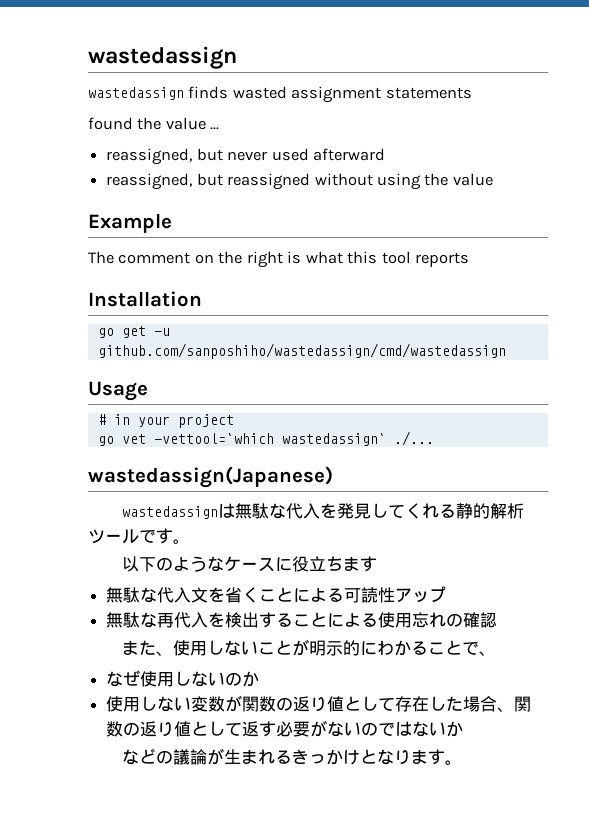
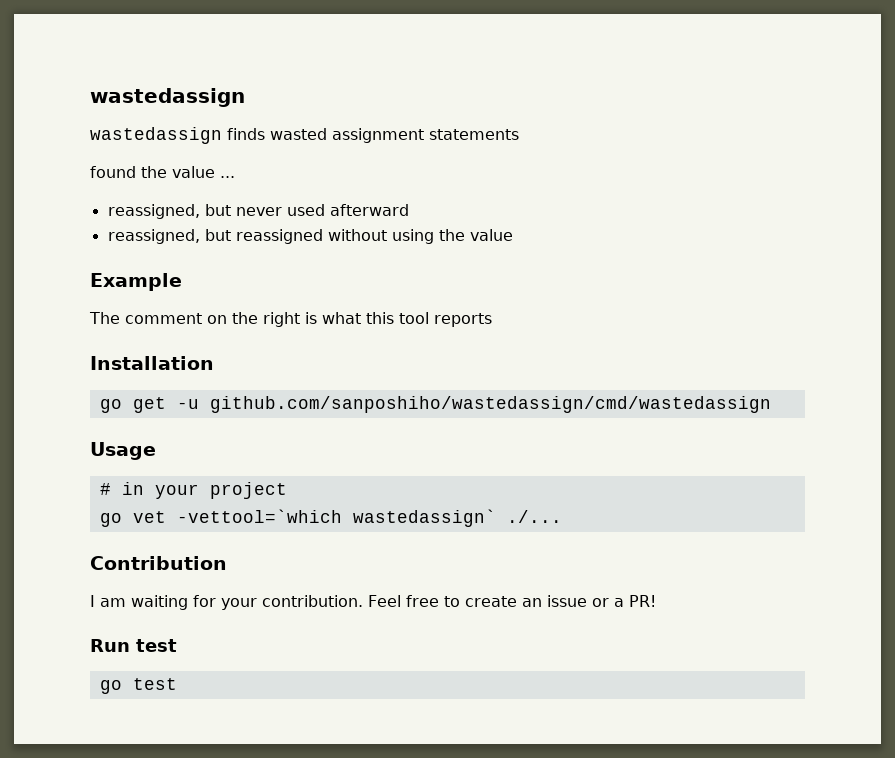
- wastedassign(Japanese)
- wastedassignは無駄な代入を発見してくれる静的解析ツールです。
- 以下のようなケースに役立ちます
- 無駄な代入文を省くことによる可読性アップ
- 無駄な再代入を検出することによる使用忘れの確認
- また、使用しないことが明示的にわかることで、
- なぜ使用しないのか
- 使用しない変数が関数の返り値として存在した場合、関数の返り値として返す必要がないのではないか
- などの議論が生まれるきっかけとなります。
+ Contribution
+ I am waiting for your contribution. Feel free to create an issue or a PR!
+ Run test
+ go test

